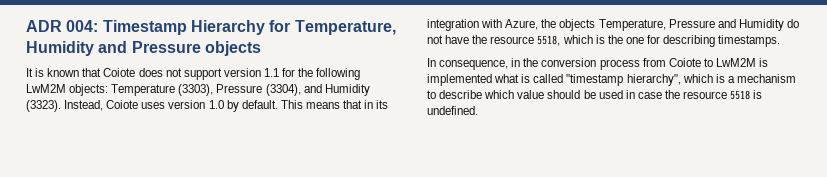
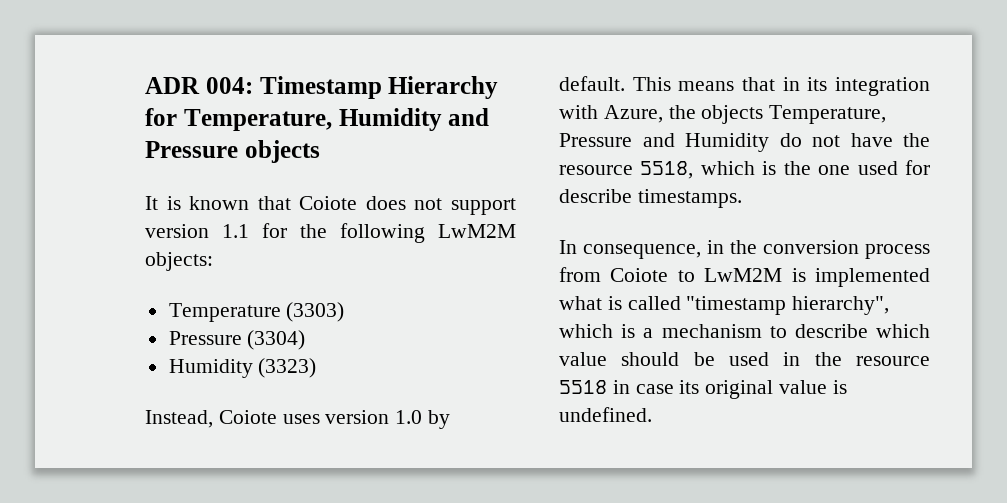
- It is known that Coiote does not support version 1.1 for the following LwM2M objects: Temperature (3303), Pressure (3304), and Humidity (3323). Instead, Coiote uses version 1.0 by default.
+ It is known that Coiote does not support version 1.1 for the following LwM2M objects:
+ Temperature (3303)
+ Pressure (3304)
+ Humidity (3323)
+ Instead, Coiote uses version 1.0 by default.
- This means that in its integration with Azure, the objects Temperature, Pressure and Humidity do not have the resource 5518, which is the one for describing timestamps.
+ This means that in its integration with Azure, the objects Temperature, Pressure and Humidity do not have the resource 5518, which is the one used for describe timestamps.
- In consequence, in the conversion process from Coiote to LwM2M is implemented what is called "timestamp hierarchy", which is a mechanism to describe which value should be used in case the resource 5518 is undefined.
+ In consequence, in the conversion process from Coiote to LwM2M is implemented what is called "timestamp hierarchy", which is a mechanism to describe which value should be used in the resource 5518 in case its original value is undefined.

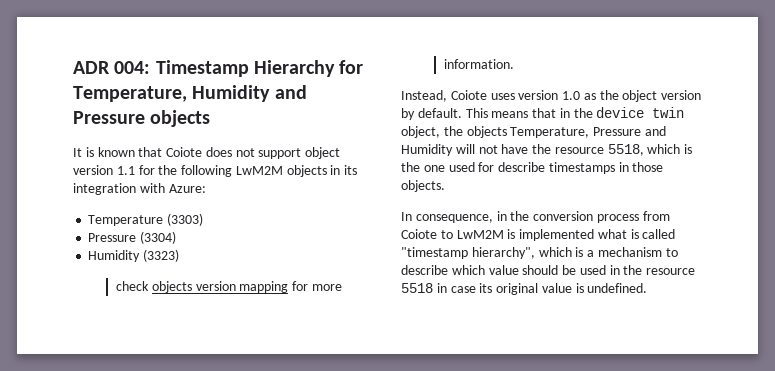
- It is known that Coiote does not support version 1.1 for the following LwM2M objects:
+ It is known that Coiote does not support object version 1.1 for the following LwM2M objects in its integration with Azure:
+ check objects version mapping for more information.
- Instead, Coiote uses version 1.0 by default.
+ Instead, Coiote uses version 1.0 as the object version by default.
- This means that in its integration with Azure, the objects Temperature, Pressure and Humidity do not have the resource 5518, which is the one used for describe timestamps.
+ This means that in the device twin object, the objects Temperature, Pressure and Humidity will not have the resource 5518, which is the one used for describe timestamps in those objects.

